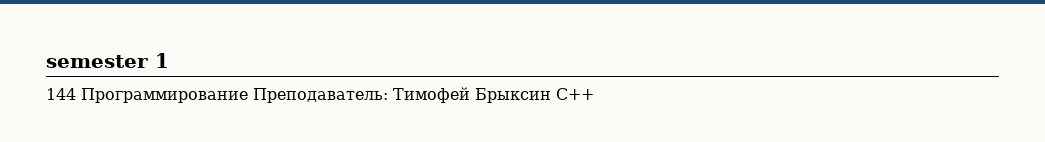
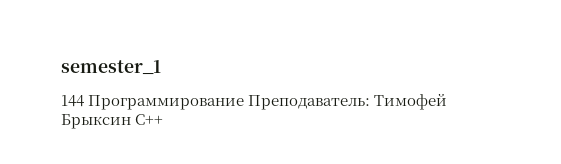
- semester 1
+ semester_1

